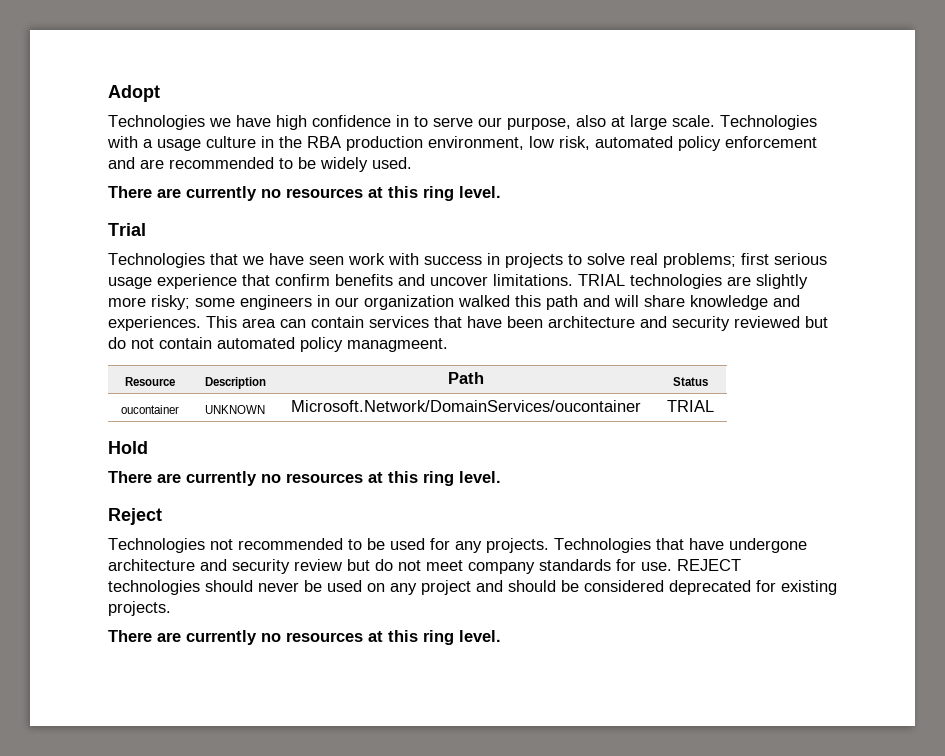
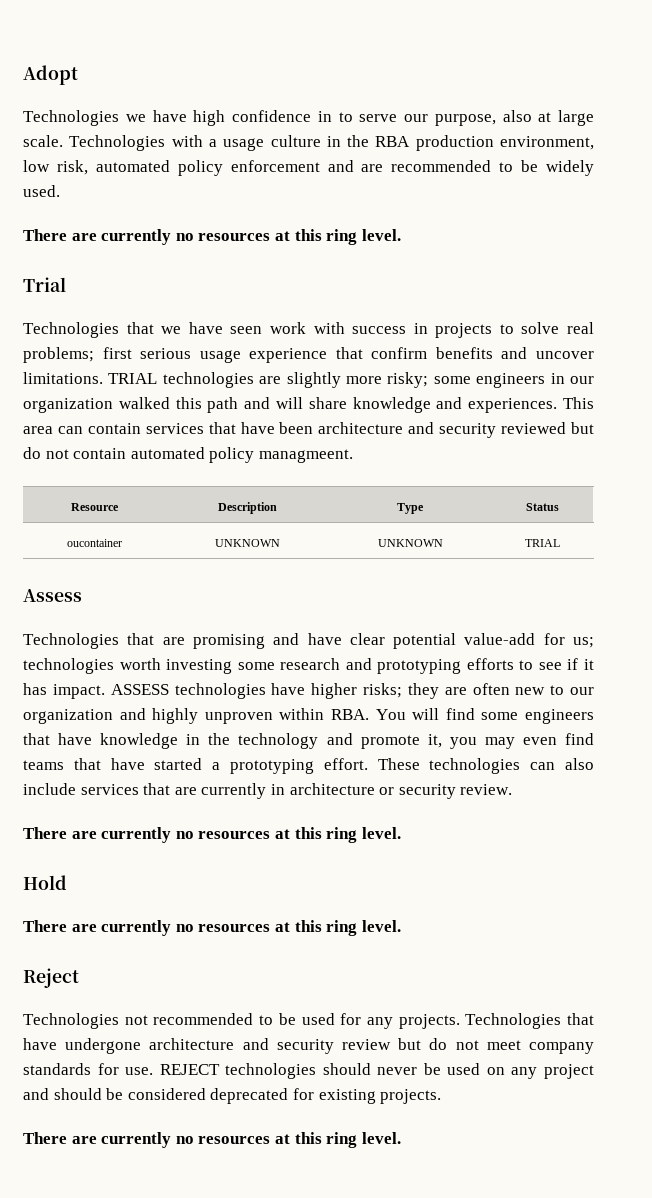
- Resource | Description | Path | Status
+ Resource | Description | Type | Status
- oucontainer | UNKNOWN | Microsoft.Network/DomainServices/oucontainer | TRIAL
+ oucontainer | UNKNOWN | UNKNOWN | TRIAL
+ Assess
+ Technologies that are promising and have clear potential value-add for us; technologies worth investing some research and prototyping efforts to see if it has impact. ASSESS technologies have higher risks; they are often new to our organization and highly unproven within RBA. You will find some engineers that have knowledge in the technology and promote it, you may even find teams that have started a prototyping effort. These technologies can also include services that are currently in architecture or security review.
+ There are currently no resources at this ring level.

